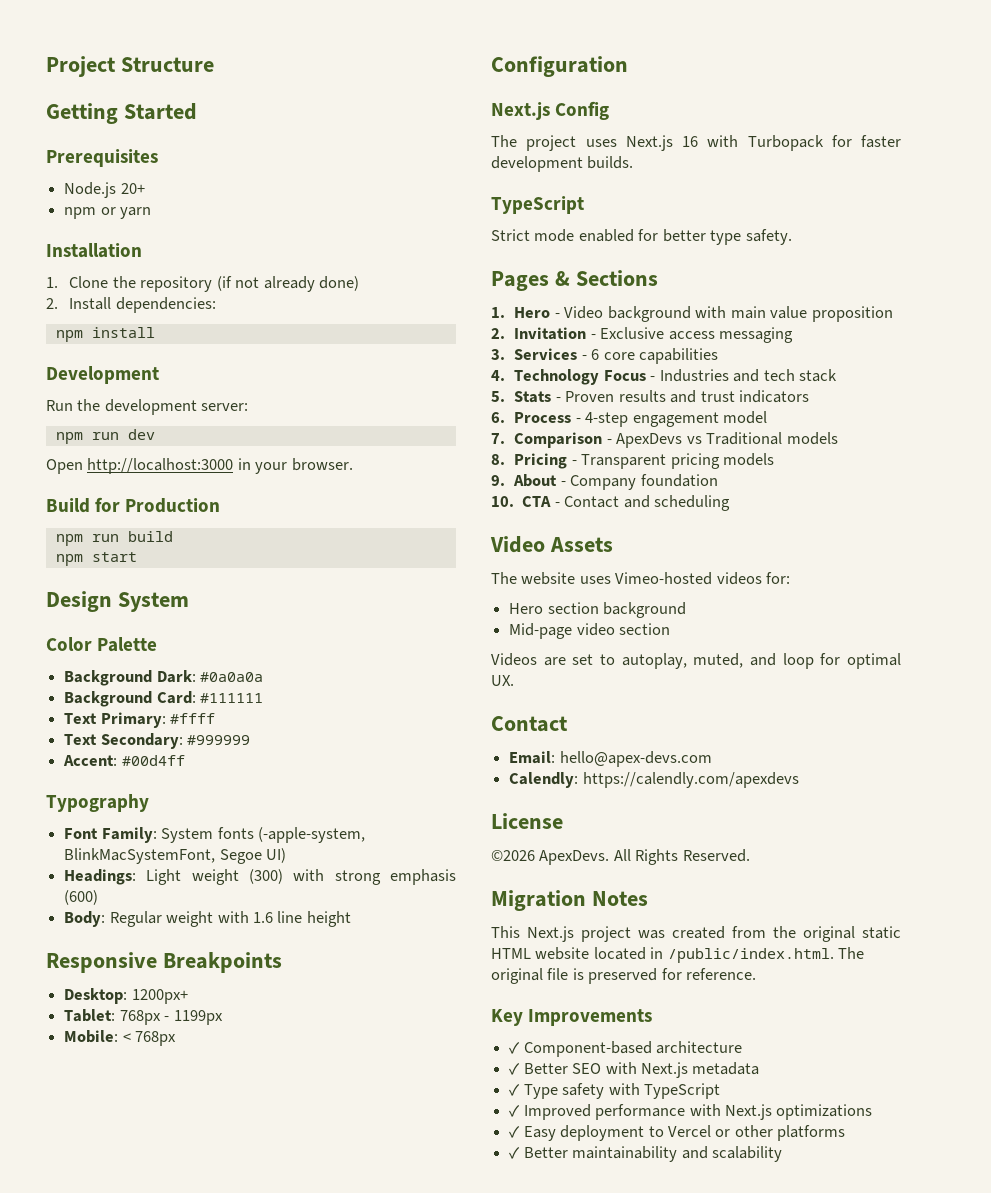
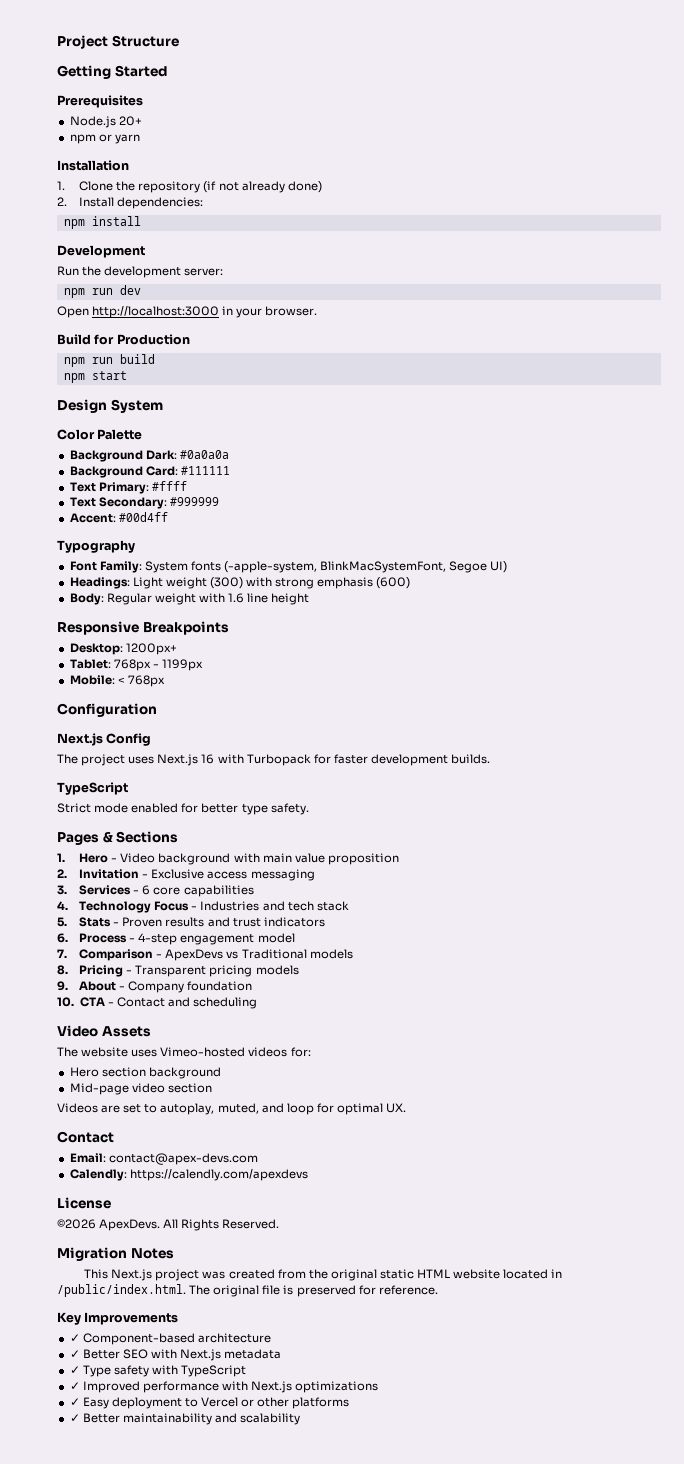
- Email: hello@apex-devs.com
+ Email: contact@apex-devs.com

